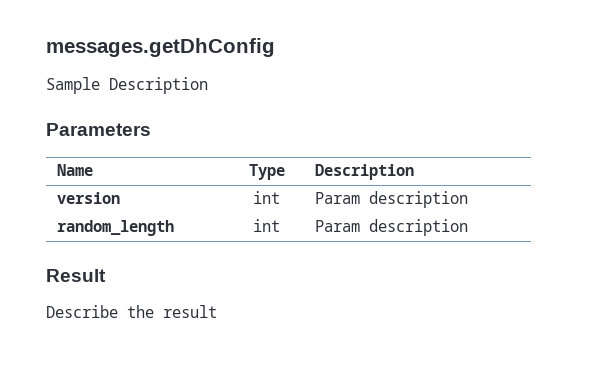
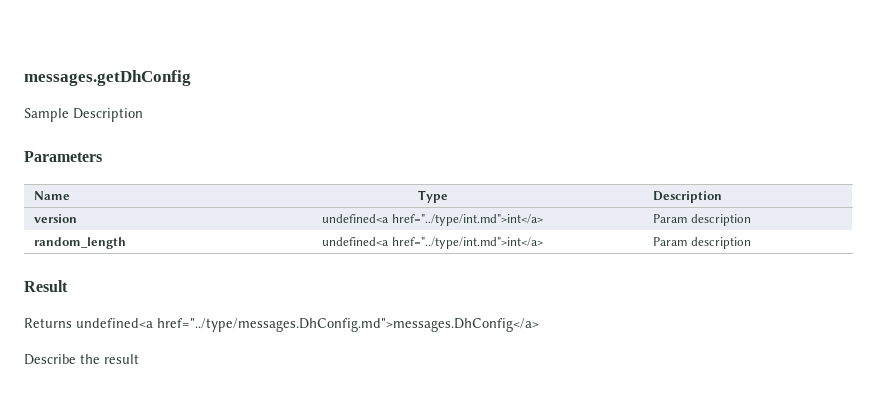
- version | int | Param description
+ version | undefined<a href="../type/int.md">int</a> | Param description
- random_length | int | Param description
+ random_length | undefined<a href="../type/int.md">int</a> | Param description
+ Returns undefined<a href="../type/messages.DhConfig.md">messages.DhConfig</a>

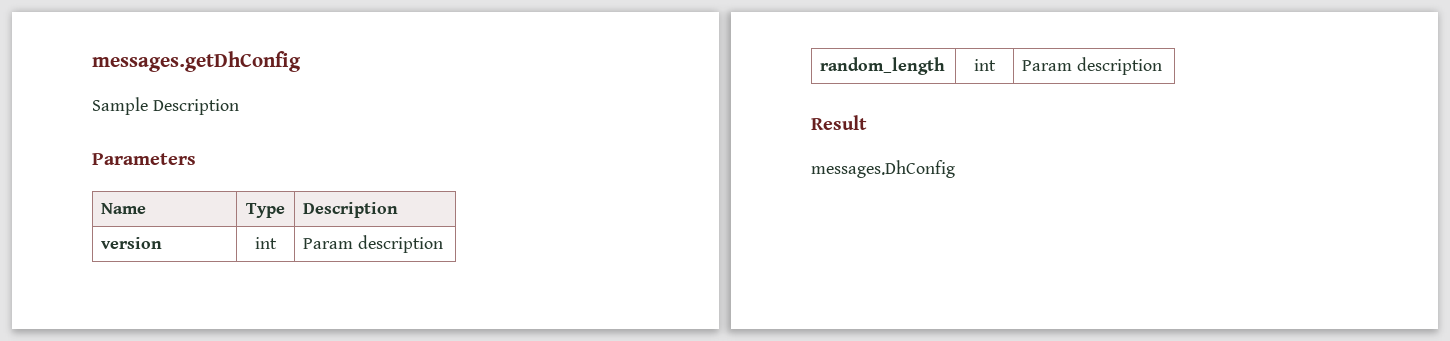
- version | undefined<a href="../type/int.md">int</a> | Param description
+ version | int | Param description
- random_length | undefined<a href="../type/int.md">int</a> | Param description
+ random_length | int | Param description
- Returns undefined<a href="../type/messages.DhConfig.md">messages.DhConfig</a>
- Describe the result
+ messages.DhConfig

